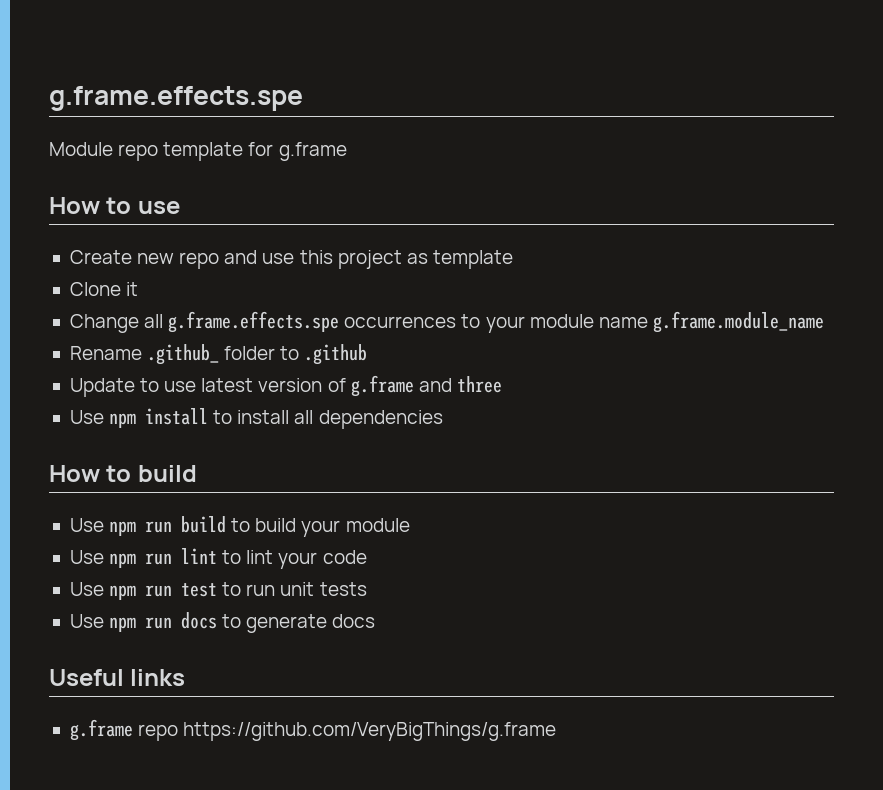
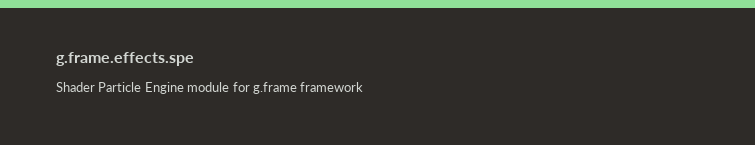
- Module repo template for g.frame
- How to use
- Create new repo and use this project as template
- Clone it
- Change all g.frame.effects.spe occurrences to your module name g.frame.module_name
- Rename .github_ folder to .github
- Update to use latest version of g.frame and three
- Use npm install to install all dependencies
- How to build
- Use npm run build to build your module
- Use npm run lint to lint your code
- Use npm run test to run unit tests
- Use npm run docs to generate docs
- Useful links
- g.frame repo https://github.com/VeryBigThings/g.frame
+ Shader Particle Engine module for g.frame framework

